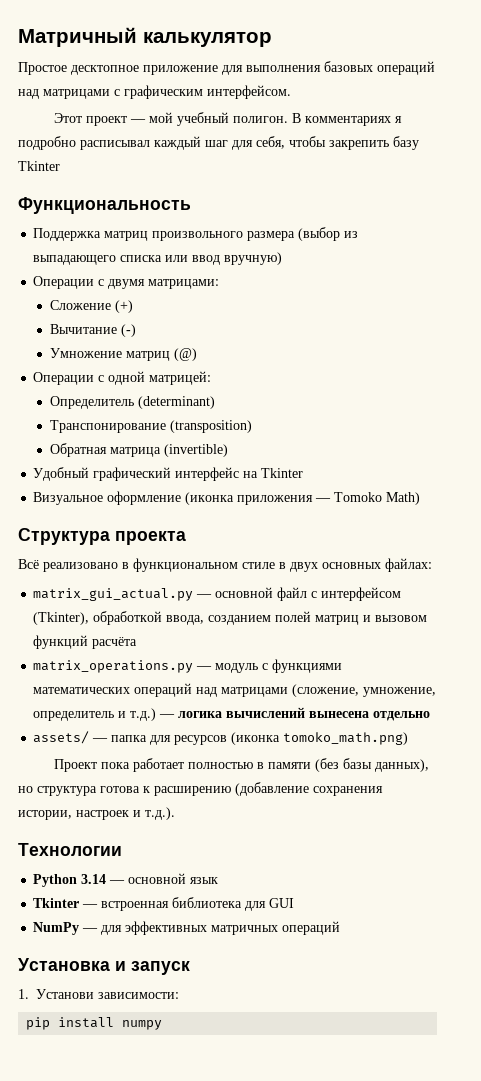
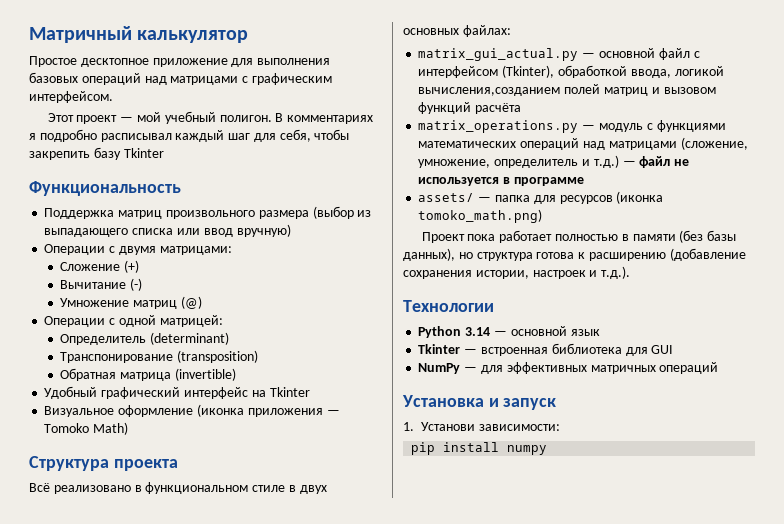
- matrix_gui_actual.py — основной файл с интерфейсом (Tkinter), обработкой ввода, созданием полей матриц и вызовом функций расчёта
+ matrix_gui_actual.py — основной файл с интерфейсом (Tkinter), обработкой ввода, логикой вычисления,созданием полей матриц и вызовом функций расчёта
- matrix_operations.py — модуль с функциями математических операций над матрицами (сложение, умножение, определитель и т.д.) — логика вычислений вынесена отдельно
+ matrix_operations.py — модуль с функциями математических операций над матрицами (сложение, умножение, определитель и т.д.) — файл не используется в программе

